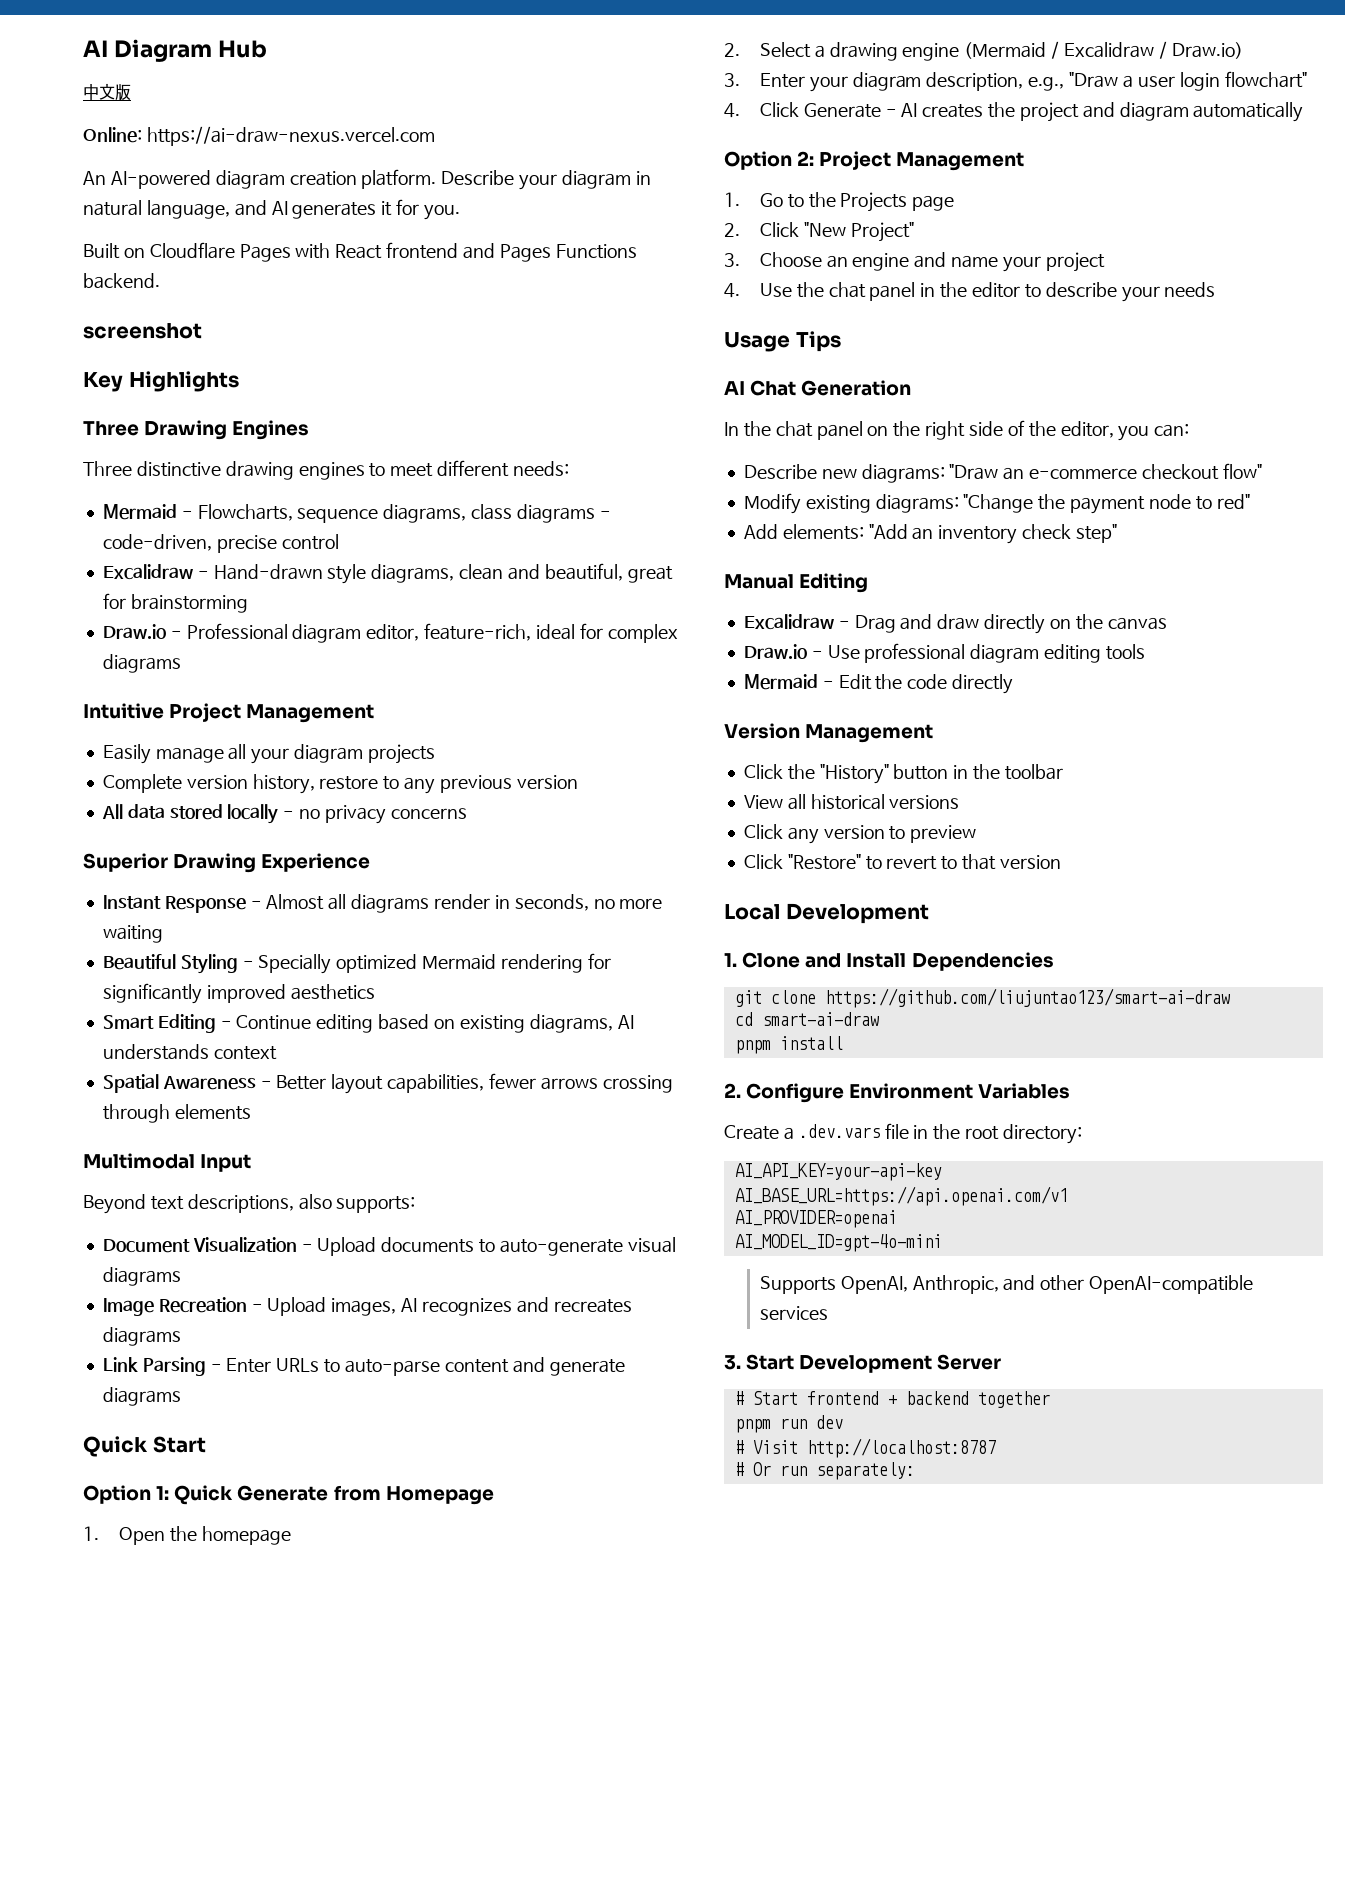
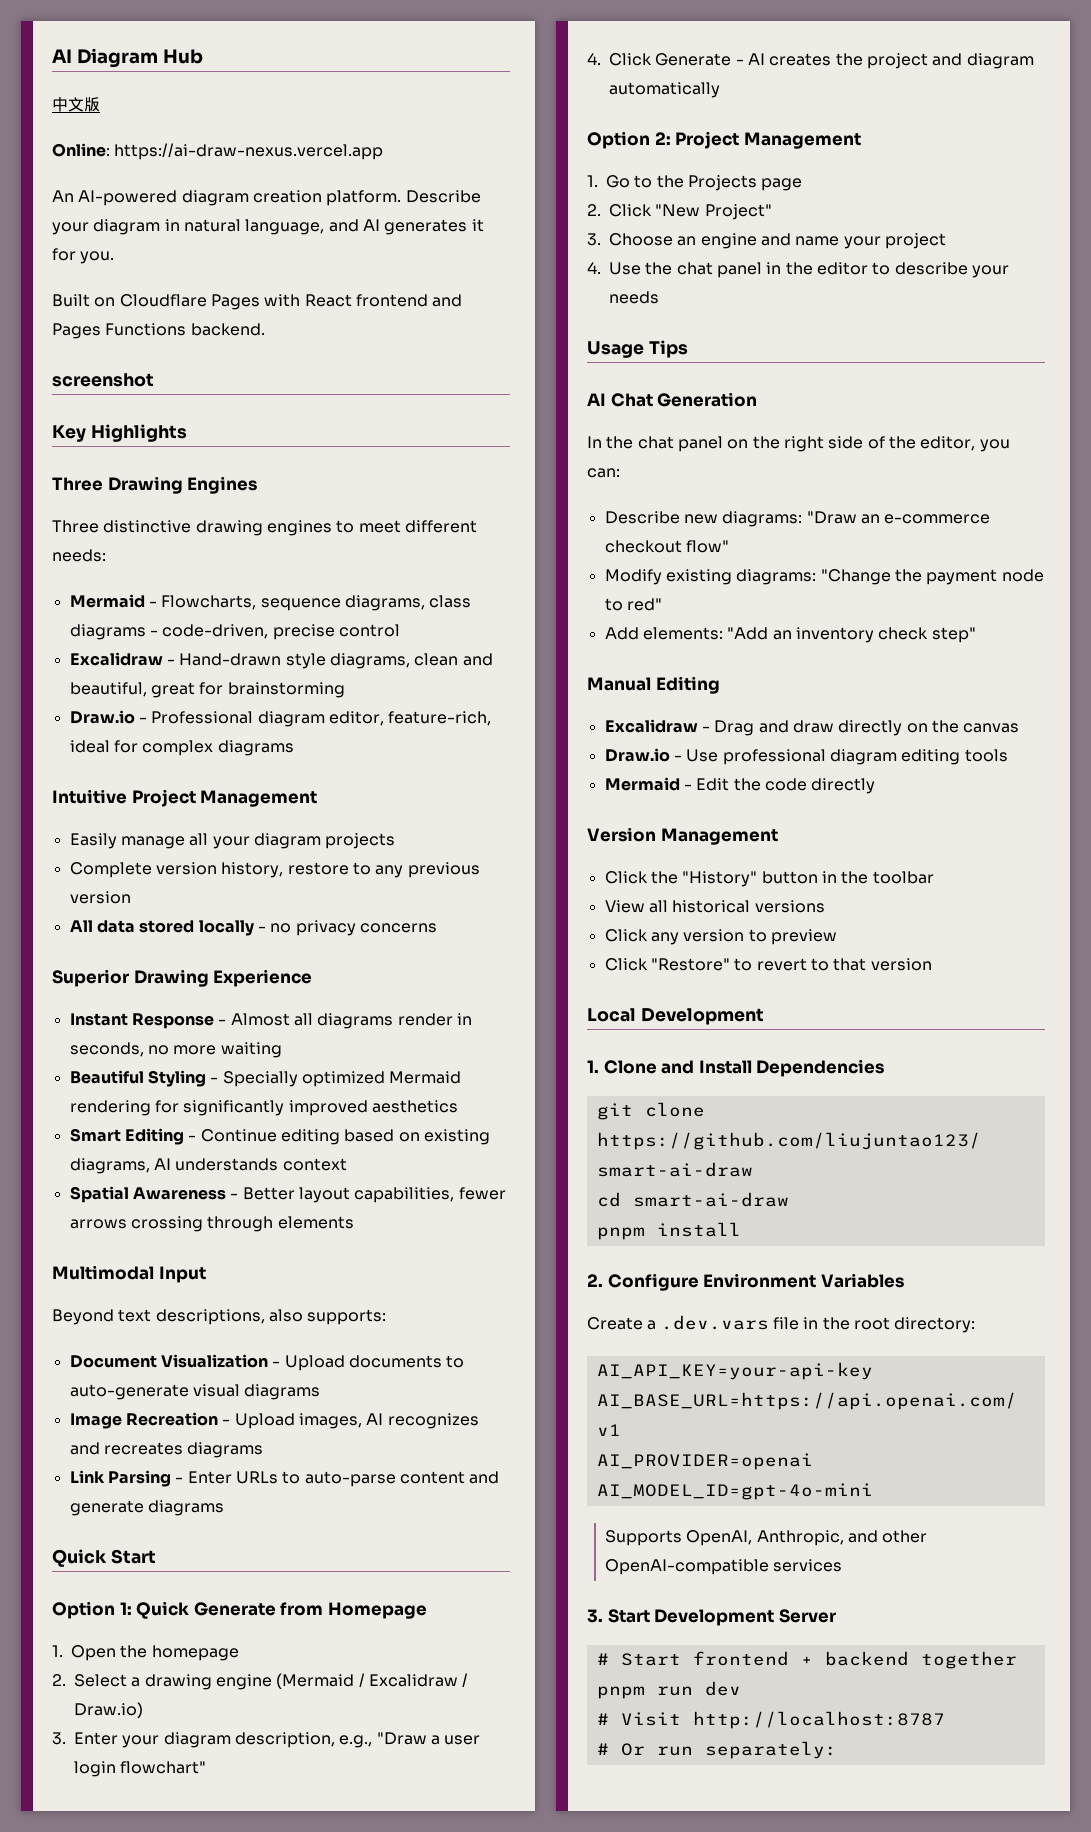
- Online: https://ai-draw-nexus.vercel.com
+ Online: https://ai-draw-nexus.vercel.app

